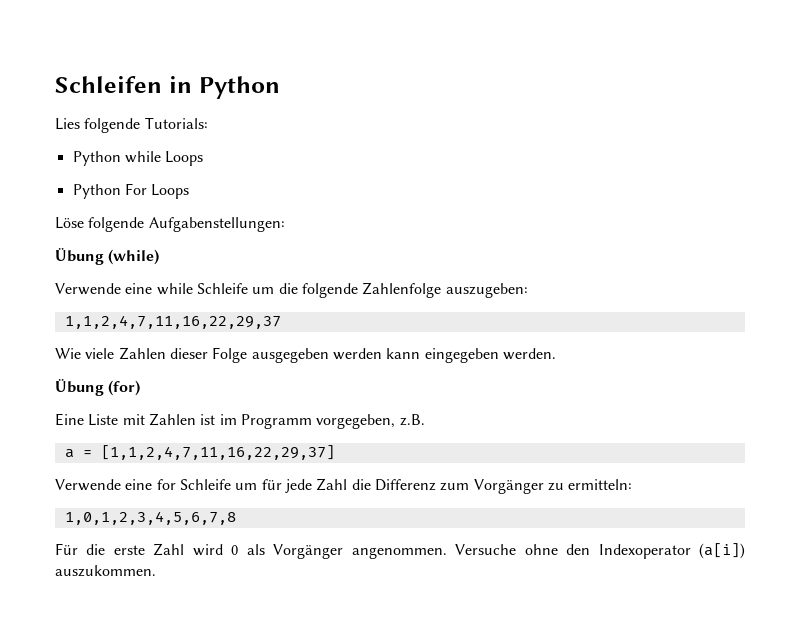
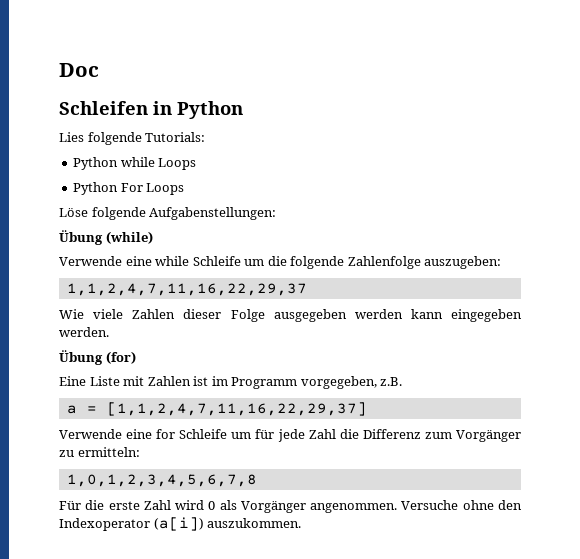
+ Doc

